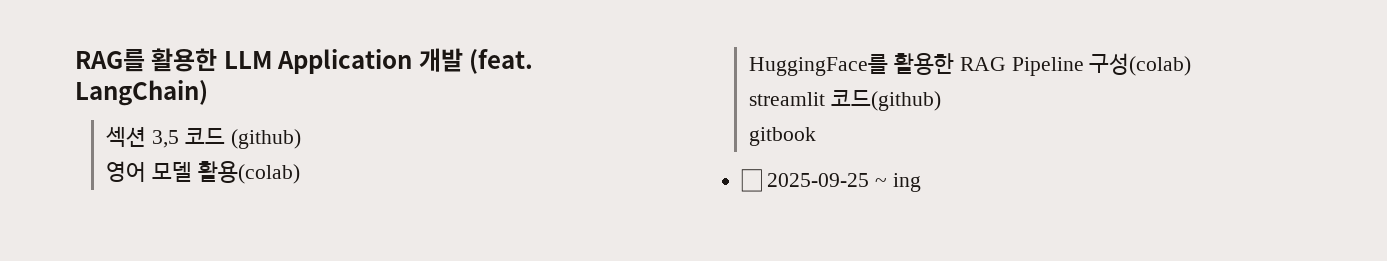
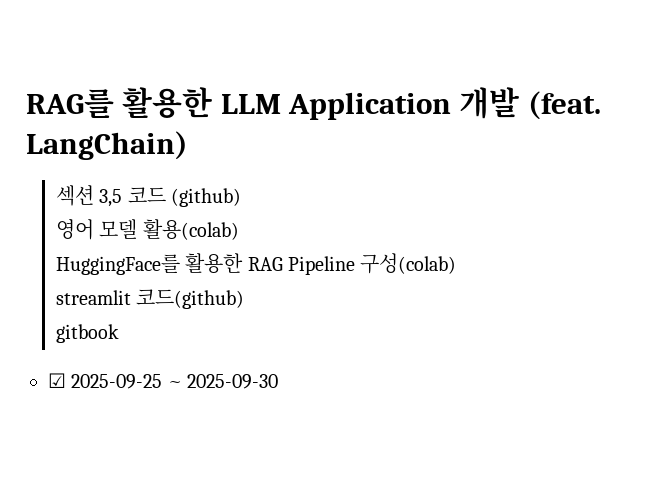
- ☐ 2025-09-25 ~ ing
+ ☑ 2025-09-25 ~ 2025-09-30

